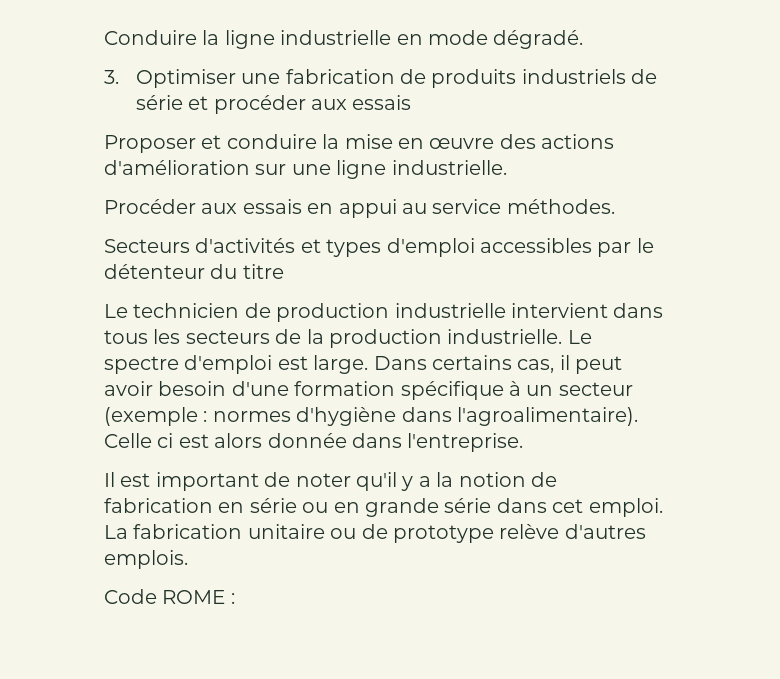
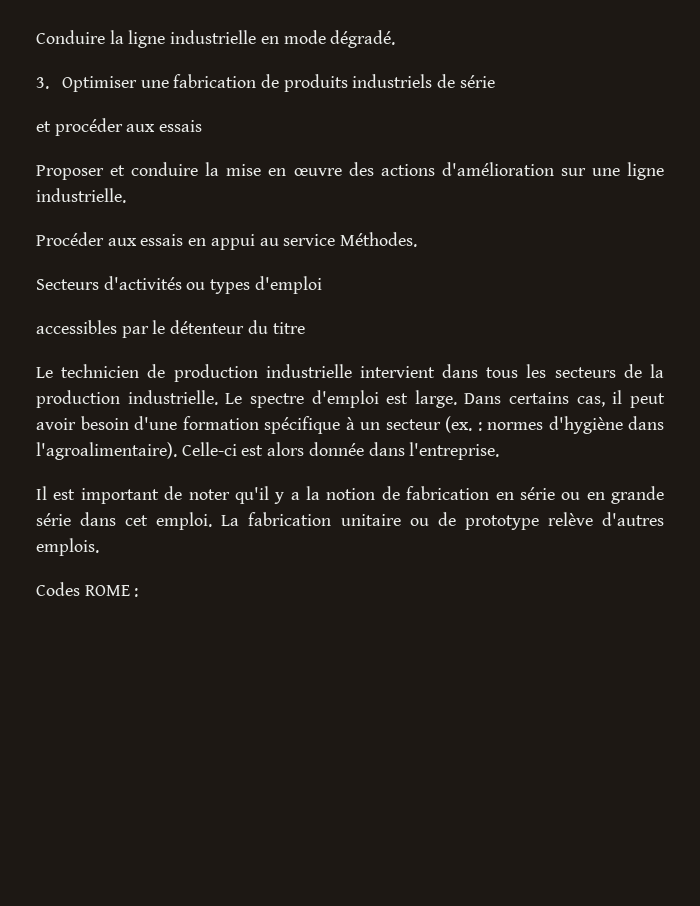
- 3. Optimiser une fabrication de produits industriels de série et procéder aux essais
+ 3. Optimiser une fabrication de produits industriels de série
+ et procéder aux essais
- Procéder aux essais en appui au service méthodes.
+ Procéder aux essais en appui au service Méthodes.
- Secteurs d'activités et types d'emploi accessibles par le détenteur du titre
+ Secteurs d'activités ou types d'emploi
+ accessibles par le détenteur du titre
- Dans certains cas, il peut avoir besoin d'une formation spécifique à un secteur (exemple : normes d'hygiène dans l'agroalimentaire).
+ Dans certains cas, il peut avoir besoin d'une formation spécifique à un secteur (ex. : normes d'hygiène dans l'agroalimentaire).
- Celle ci est alors donnée dans l'entreprise.
+ Celle-ci est alors donnée dans l'entreprise.
- Code ROME :
+ Codes ROME :

